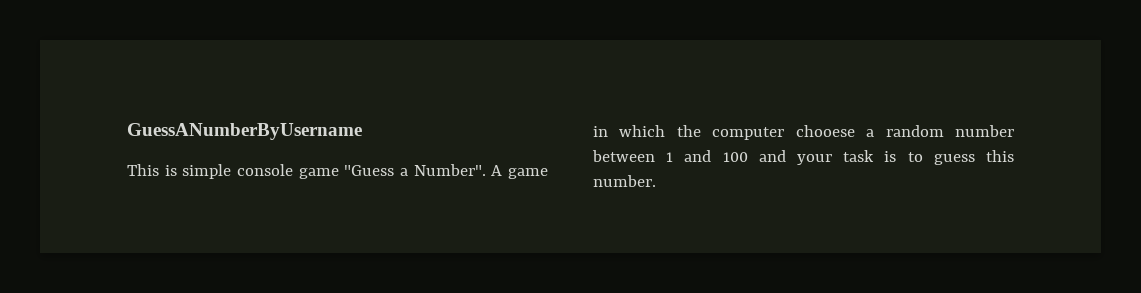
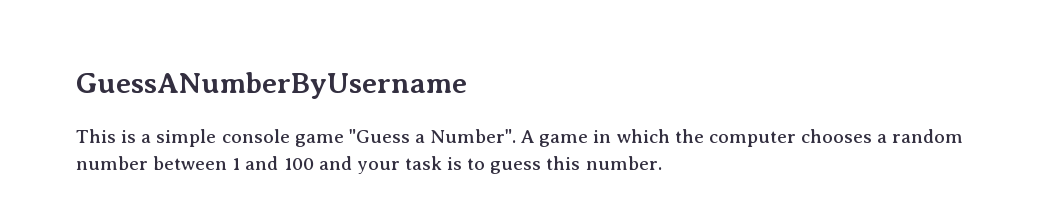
- This is simple console game "Guess a Number".
+ This is a simple console game "Guess a Number".
- A game in which the computer chooese a random number between 1 and 100 and your task is to guess this number.
+ A game in which the computer chooses a random number between 1 and 100 and your task is to guess this number.

